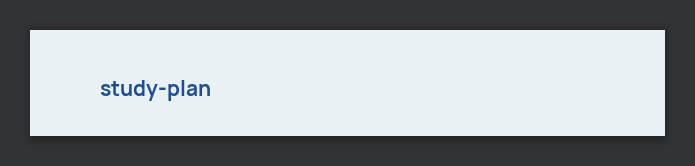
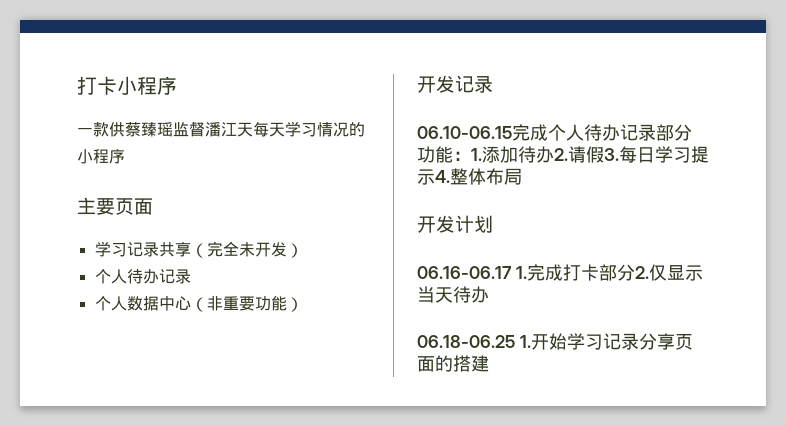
- study-plan
+ 打卡小程序
+ 一款供蔡臻瑶监督潘江天每天学习情况的小程序
+ 主要页面
+ 学习记录共享（完全未开发）
+ 个人待办记录
+ 个人数据中心（非重要功能）
+ 开发记录
+ 06.10-06.15完成个人待办记录部分功能：1.添加待办2.请假3.每日学习提示4.整体布局
+ 开发计划
+ 06.16-06.17 1.完成打卡部分2.仅显示当天待办
+ 06.18-06.25 1.开始学习记录分享页面的搭建

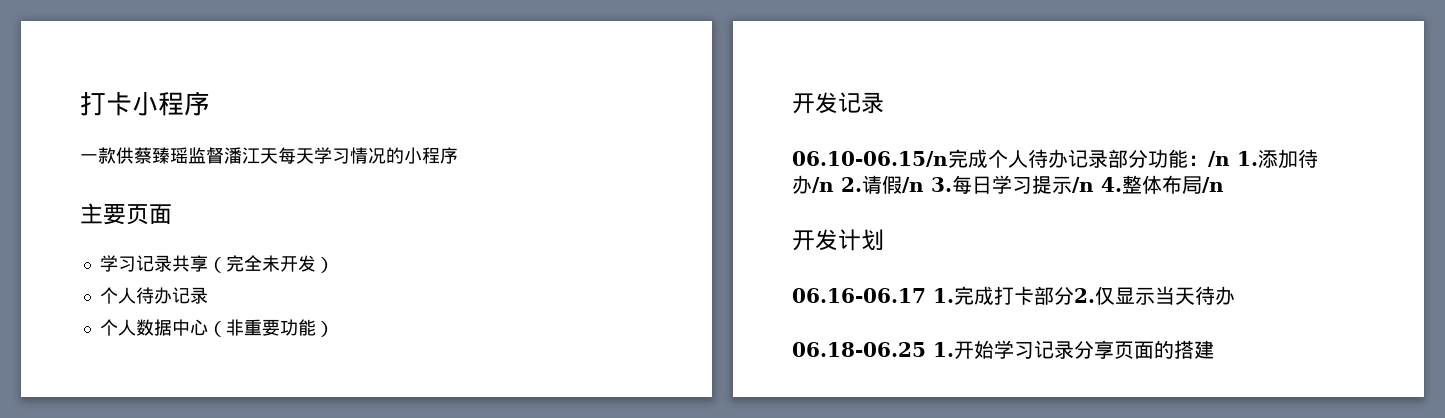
- 06.10-06.15完成个人待办记录部分功能：1.添加待办2.请假3.每日学习提示4.整体布局
+ 06.10-06.15/n完成个人待办记录部分功能：/n 1.添加待办/n 2.请假/n 3.每日学习提示/n 4.整体布局/n

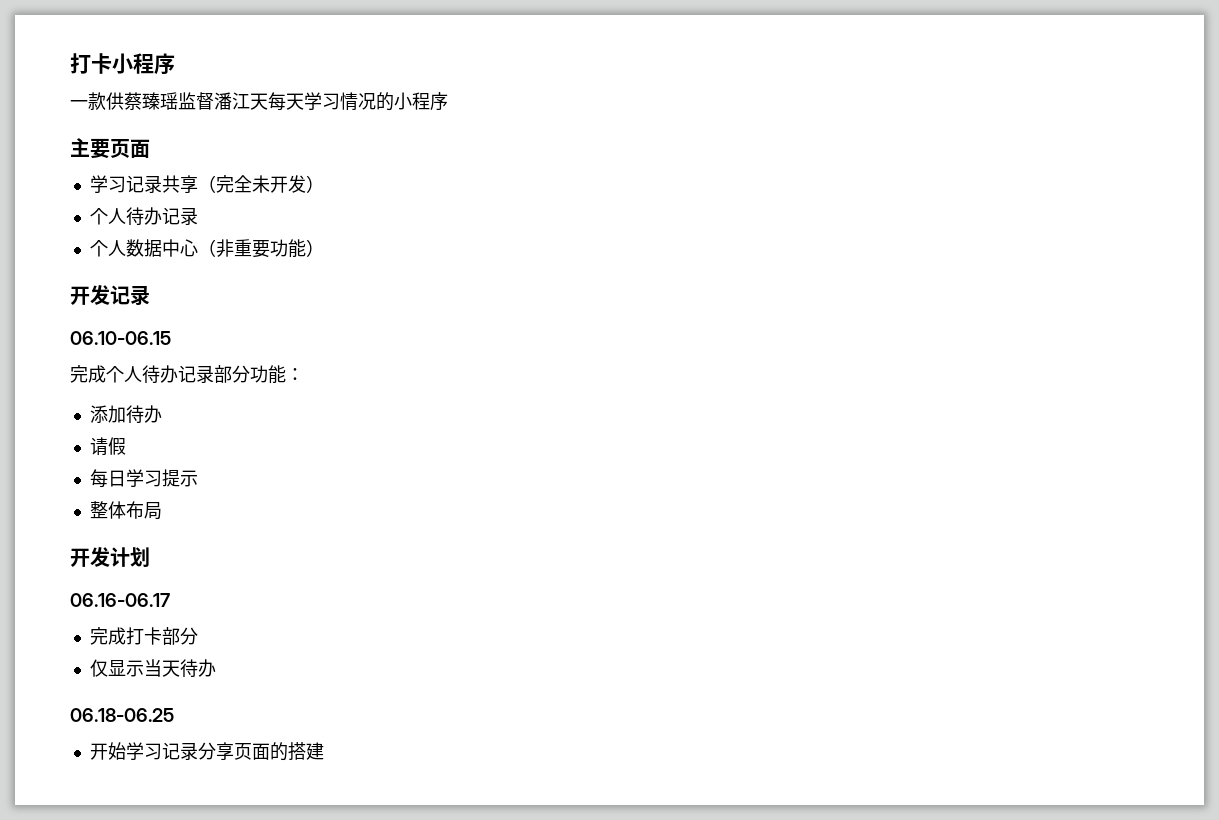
- 06.10-06.15/n完成个人待办记录部分功能：/n 1.添加待办/n 2.请假/n 3.每日学习提示/n 4.整体布局/n
+ 06.10-06.15
+ 完成个人待办记录部分功能：
+ 添加待办
+ 请假
+ 每日学习提示
+ 整体布局
- 06.16-06.17 1.完成打卡部分2.仅显示当天待办
+ 06.16-06.17
+ 完成打卡部分
+ 仅显示当天待办
- 06.18-06.25 1.开始学习记录分享页面的搭建
+ 06.18-06.25
+ 开始学习记录分享页面的搭建

